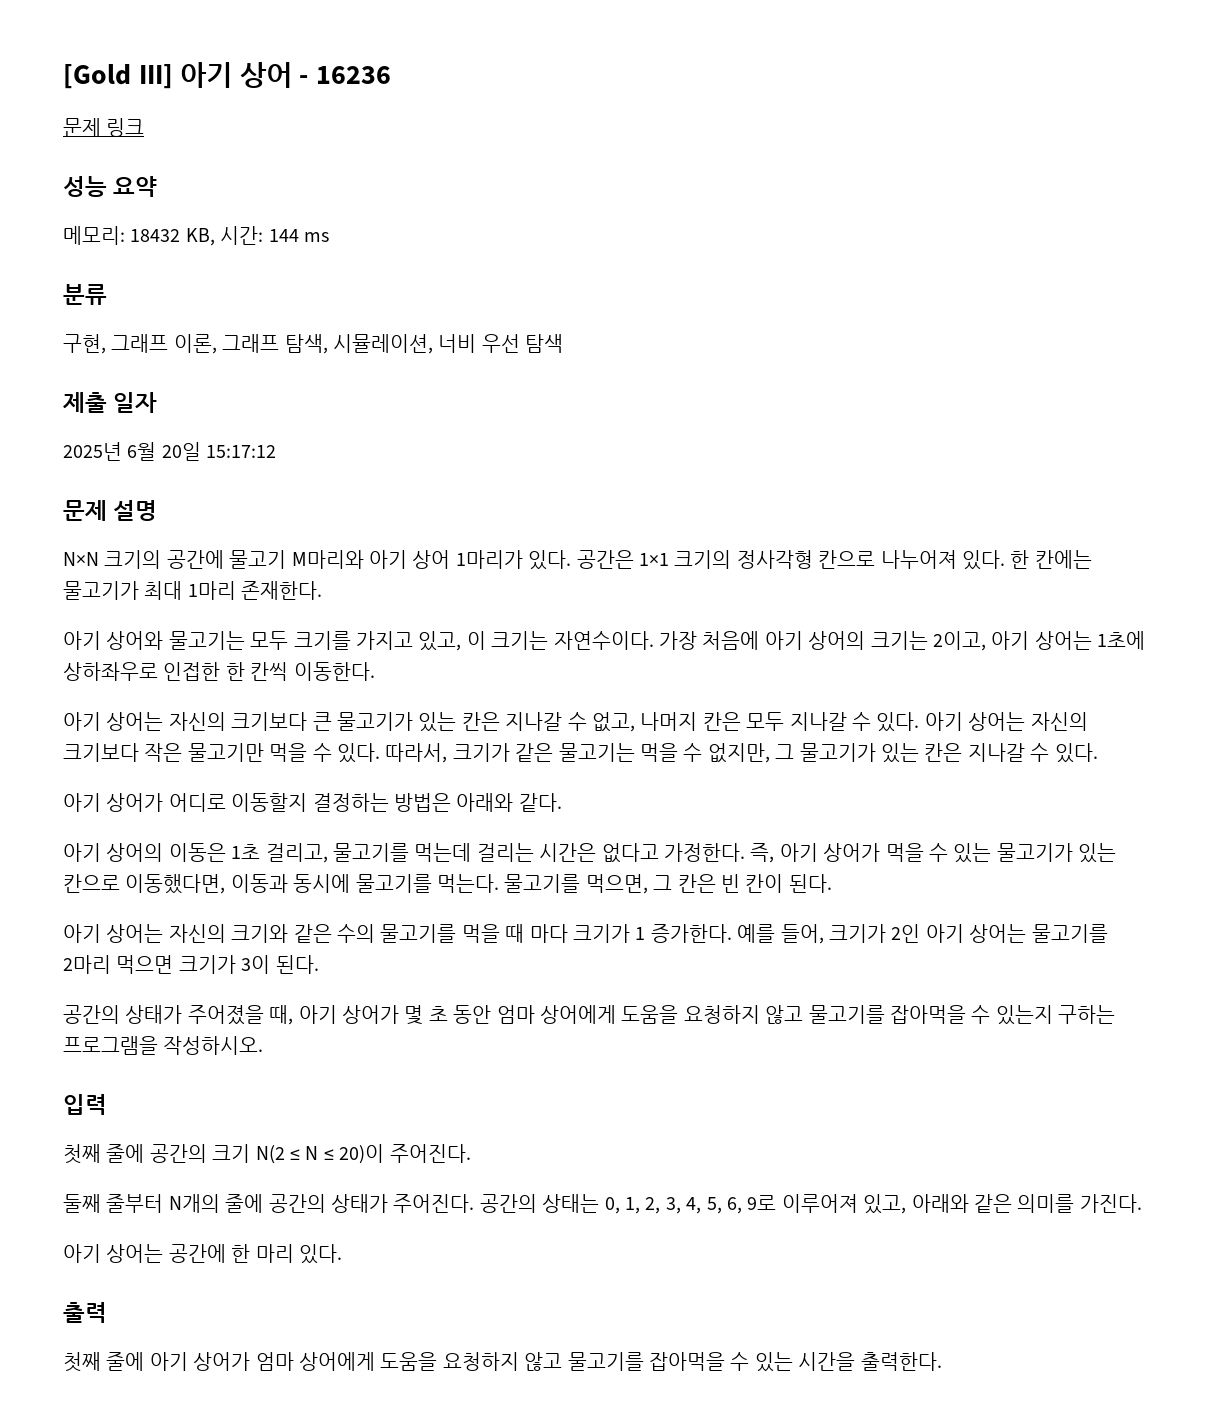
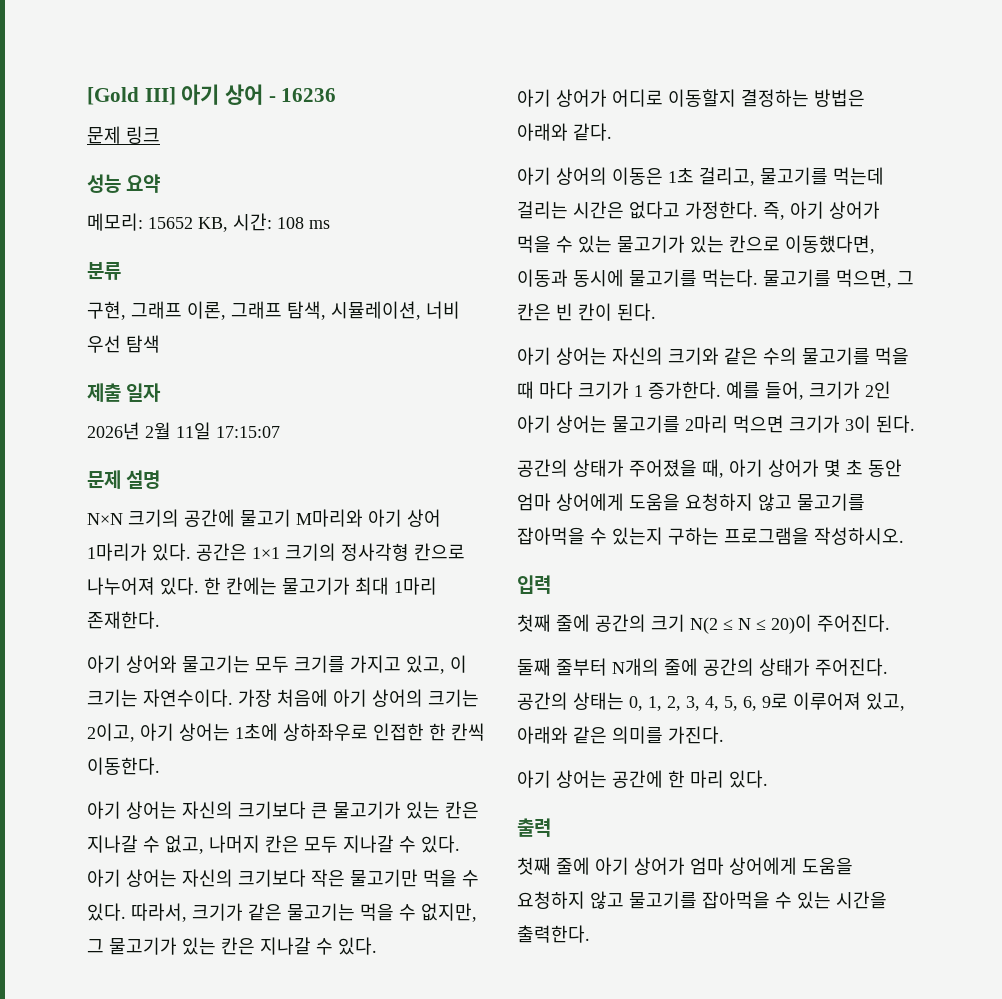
- 메모리: 18432 KB, 시간: 144 ms
+ 메모리: 15652 KB, 시간: 108 ms
- 2025년 6월 20일 15:17:12
+ 2026년 2월 11일 17:15:07

